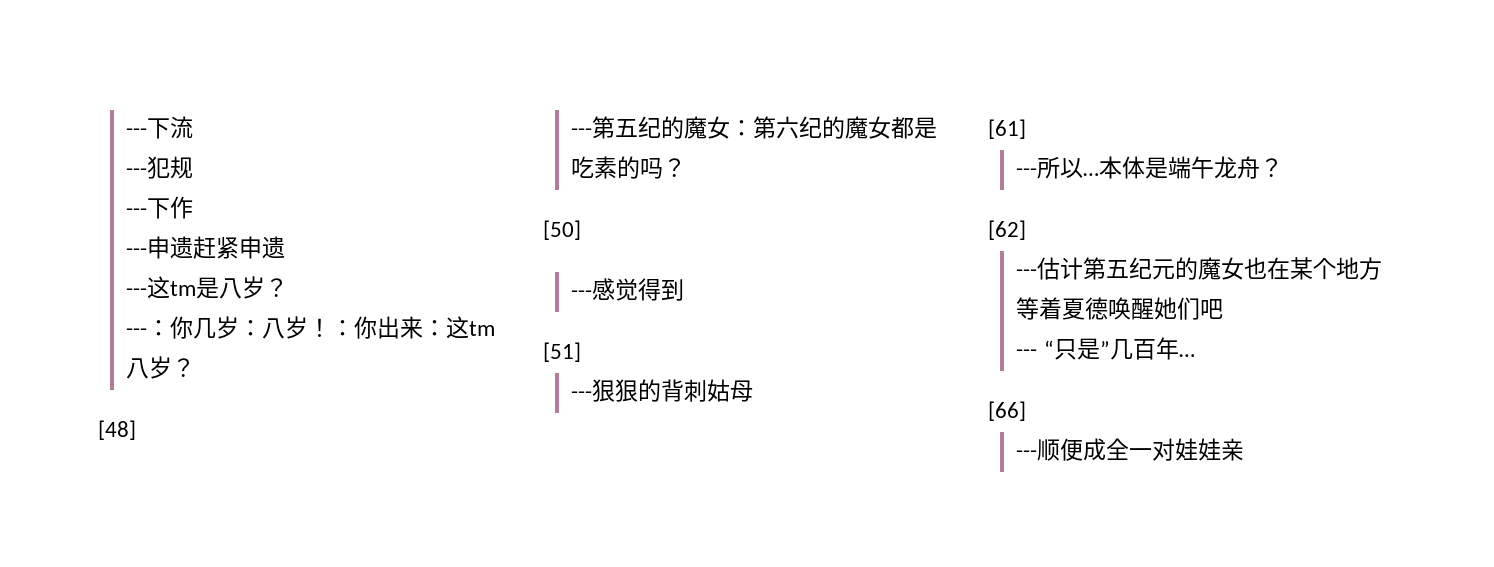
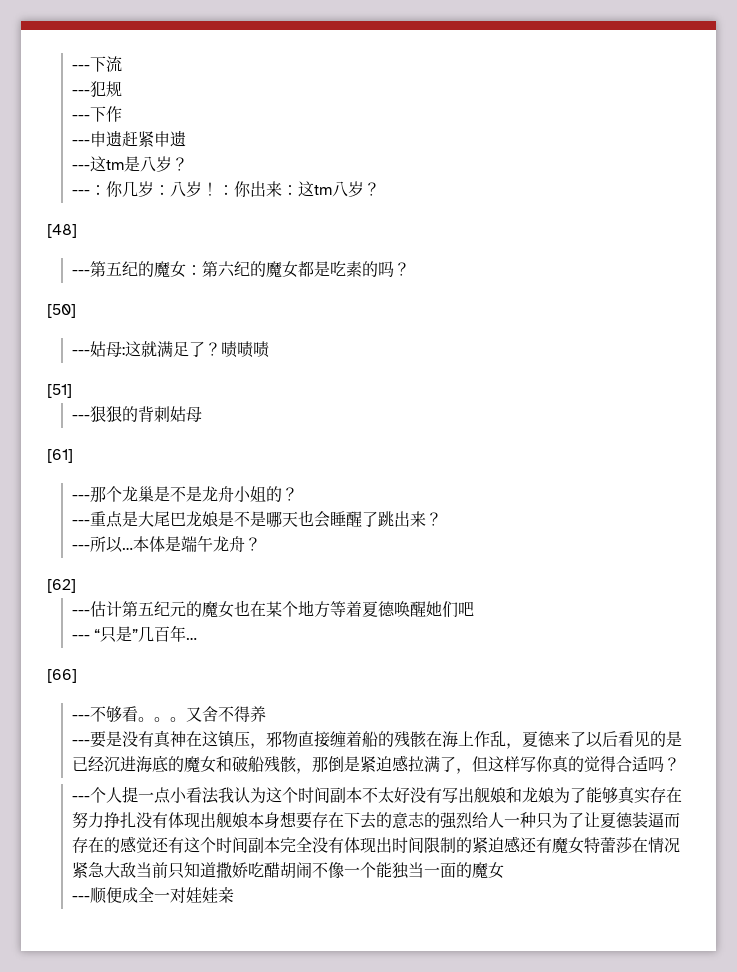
- ---感觉得到
+ ---姑母:这就满足了？啧啧啧
+ ---那个龙巢是不是龙舟小姐的？
+ ---重点是大尾巴龙娘是不是哪天也会睡醒了跳出来？
+ ---不够看。。。又舍不得养
+ ---要是没有真神在这镇压，邪物直接缠着船的残骸在海上作乱，夏德来了以后看见的是已经沉进海底的魔女和破船残骸，那倒是紧迫感拉满了，但这样写你真的觉得合适吗？
+ ---个人提一点小看法我认为这个时间副本不太好没有写出舰娘和龙娘为了能够真实存在努力挣扎没有体现出舰娘本身想要存在下去的意志的强烈给人一种只为了让夏德装逼而存在的感觉还有这个时间副本完全没有体现出时间限制的紧迫感还有魔女特蕾莎在情况紧急大敌当前只知道撒娇吃醋胡闹不像一个能独当一面的魔女

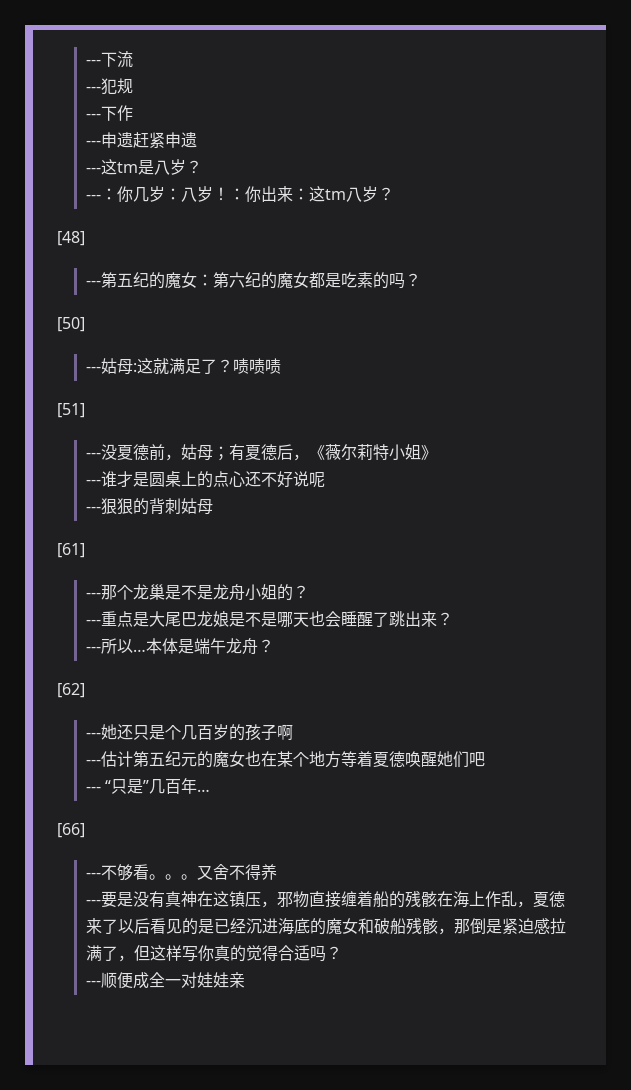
+ ---没夏德前，姑母；有夏德后，《薇尔莉特小姐》
+ ---谁才是圆桌上的点心还不好说呢
+ ---她还只是个几百岁的孩子啊
- ---个人提一点小看法我认为这个时间副本不太好没有写出舰娘和龙娘为了能够真实存在努力挣扎没有体现出舰娘本身想要存在下去的意志的强烈给人一种只为了让夏德装逼而存在的感觉还有这个时间副本完全没有体现出时间限制的紧迫感还有魔女特蕾莎在情况紧急大敌当前只知道撒娇吃醋胡闹不像一个能独当一面的魔女

